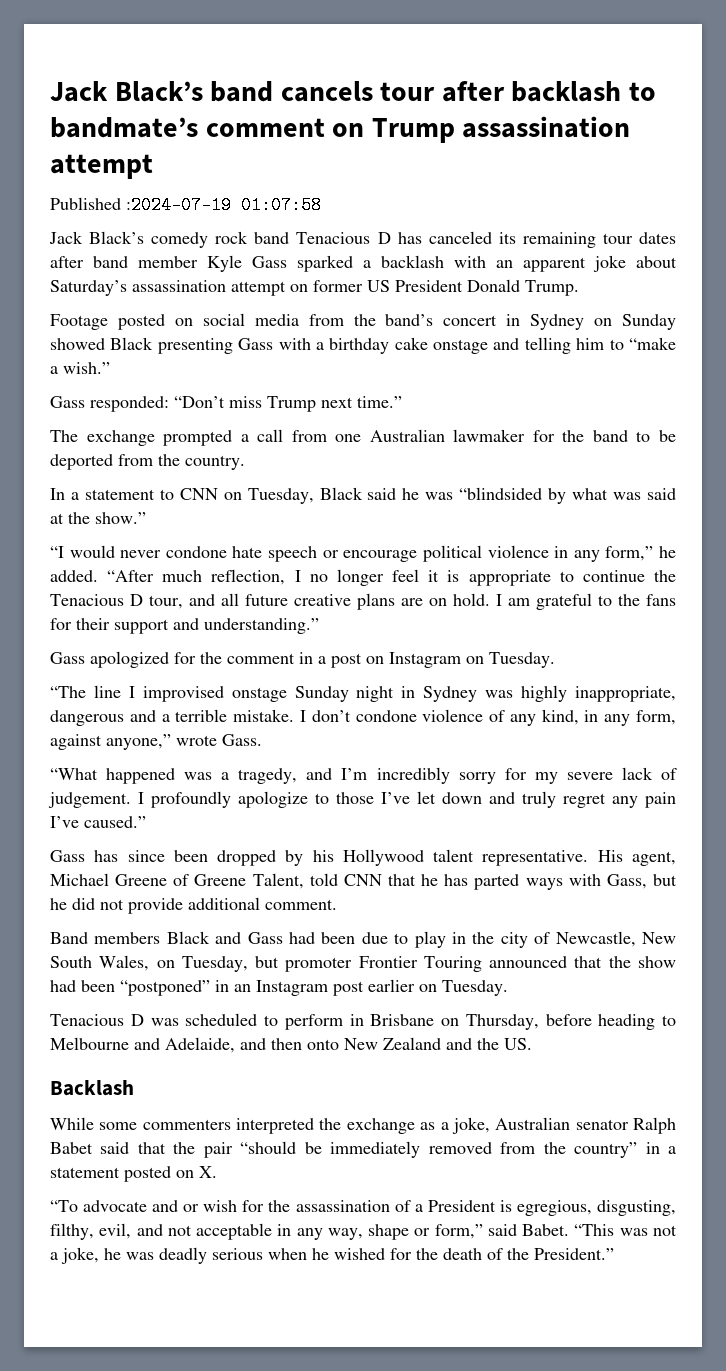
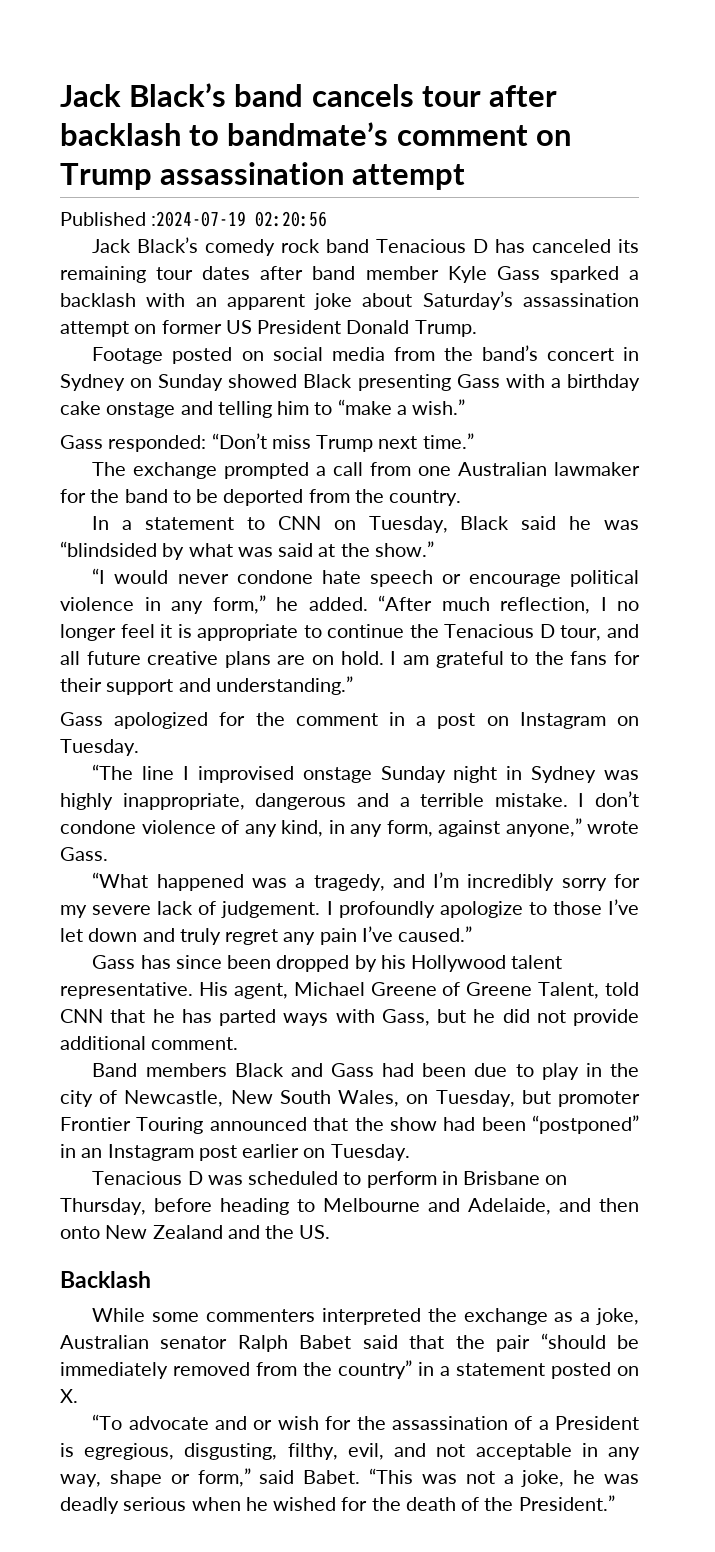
- Published :2024-07-19 01:07:58
+ Published :2024-07-19 02:20:56

